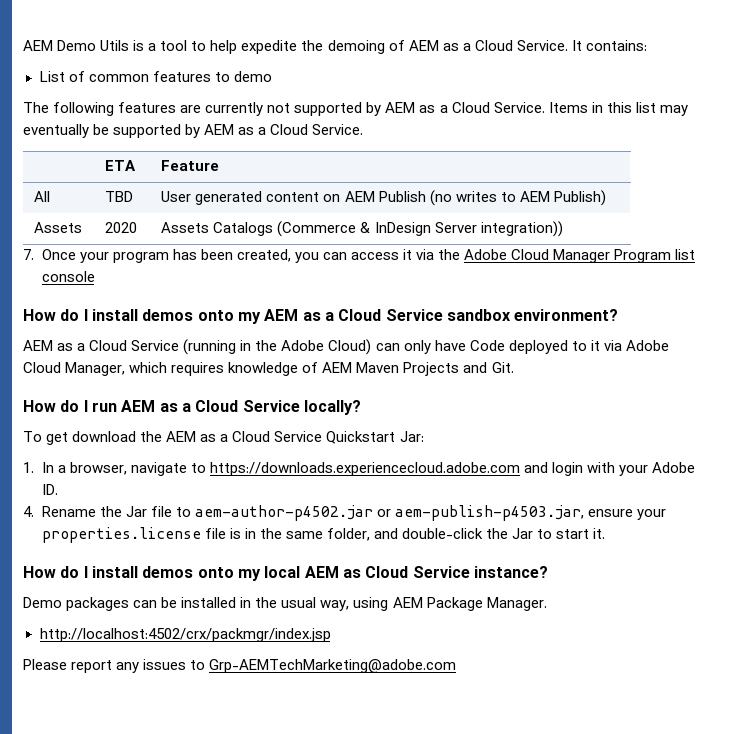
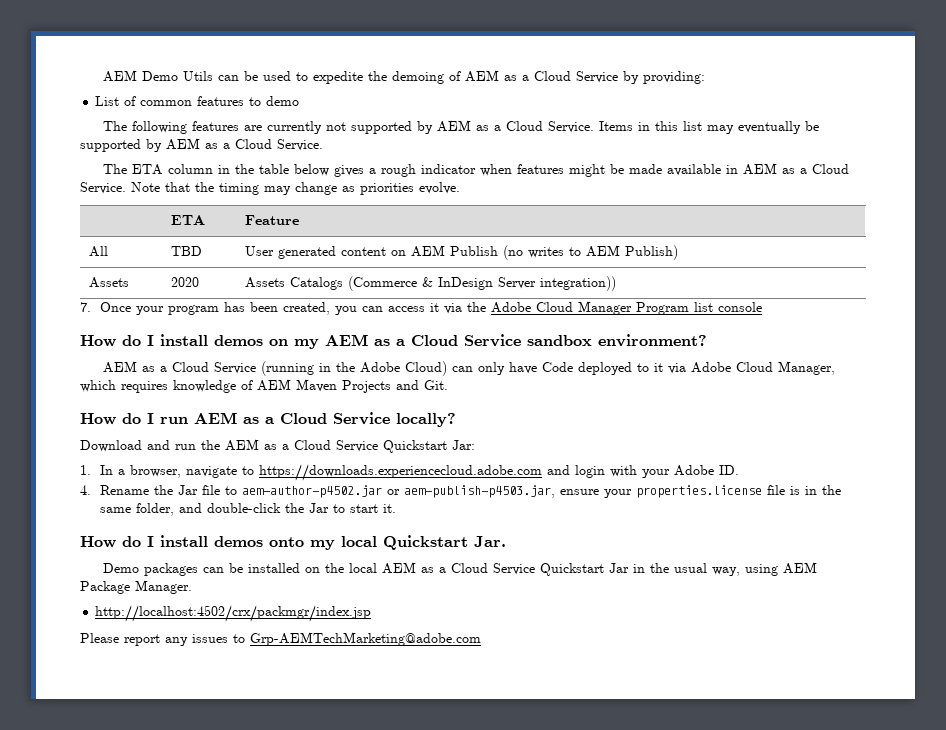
- AEM Demo Utils is a tool to help expedite the demoing of AEM as a Cloud Service. It contains:
+ AEM Demo Utils can be used to expedite the demoing of AEM as a Cloud Service by providing:
+ The ETA column in the table below gives a rough indicator when features might be made available in AEM as a Cloud Service. Note that the timing may change as priorities evolve.
- How do I install demos onto my AEM as a Cloud Service sandbox environment?
+ How do I install demos on my AEM as a Cloud Service sandbox environment?
- To get download the AEM as a Cloud Service Quickstart Jar:
+ Download and run the AEM as a Cloud Service Quickstart Jar:
- How do I install demos onto my local AEM as Cloud Service instance?
+ How do I install demos onto my local Quickstart Jar.
- Demo packages can be installed in the usual way, using AEM Package Manager.
+ Demo packages can be installed on the local AEM as a Cloud Service Quickstart Jar in the usual way, using AEM Package Manager.

